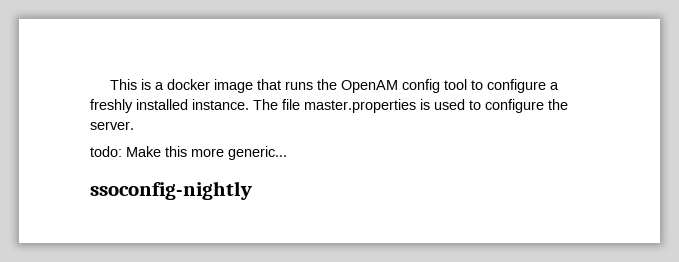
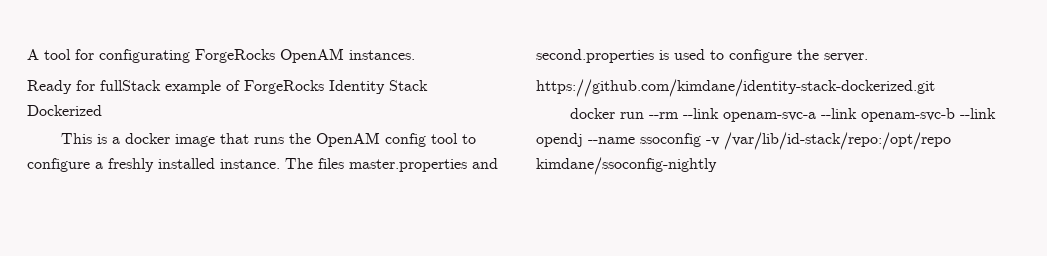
+ A tool for configurating ForgeRocks OpenAM instances.
+ Ready for fullStack example of ForgeRocks Identity Stack Dockerized
- The file master.properties is used to configure the server.
+ The files master.properties and second.properties is used to configure the server.
- todo: Make this more generic...
- ssoconfig-nightly
+ https://github.com/kimdane/identity-stack-dockerized.git
+ docker run --rm --link openam-svc-a --link openam-svc-b --link opendj --name ssoconfig -v /var/lib/id-stack/repo:/opt/repo kimdane/ssoconfig-nightly

